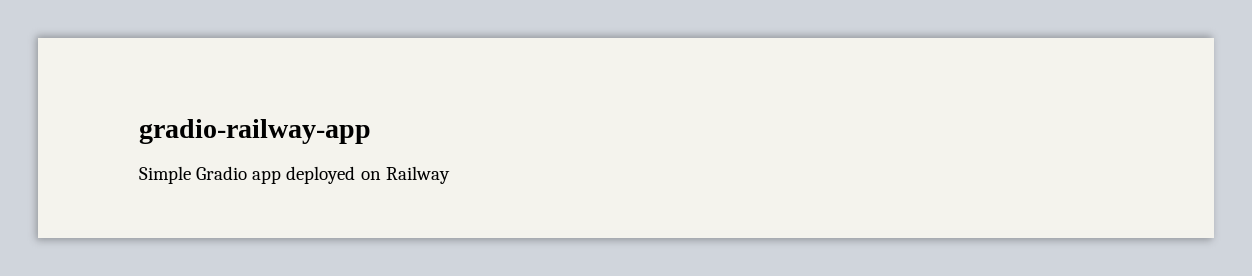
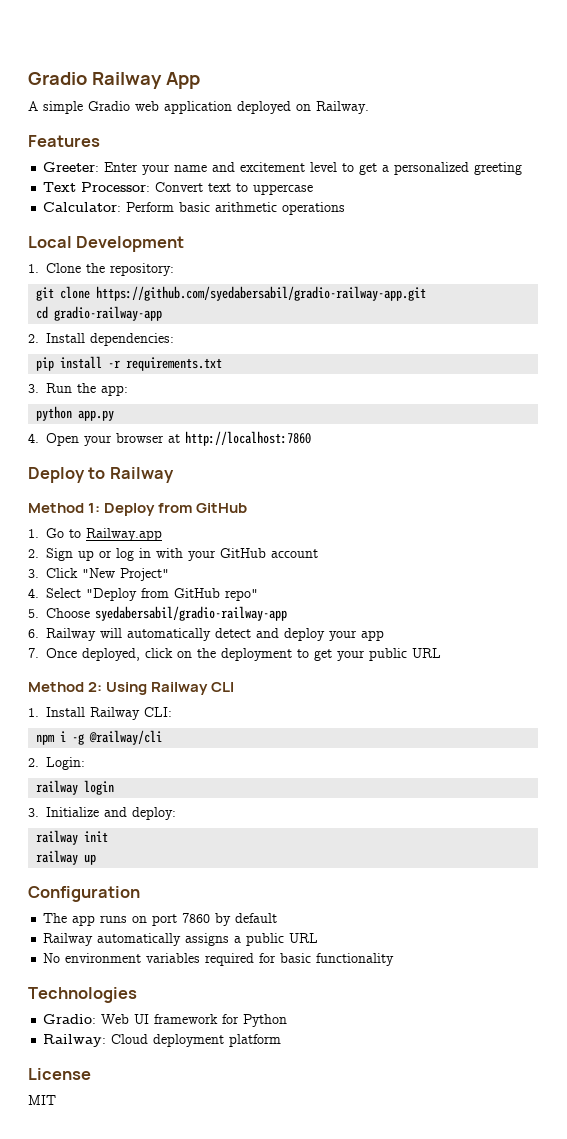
- gradio-railway-app
- Simple Gradio app deployed on Railway
+ Gradio Railway App
+ A simple Gradio web application deployed on Railway.
+ Features
+ Greeter: Enter your name and excitement level to get a personalized greeting
+ Text Processor: Convert text to uppercase
+ Calculator: Perform basic arithmetic operations
+ Local Development
+ 1. Clone the repository:
+ git clone https://github.com/syedabersabil/gradio-railway-app.git
+ cd gradio-railway-app
+ 2. Install dependencies:
+ pip install -r requirements.txt
+ 3. Run the app:
+ python app.py
+ 4. Open your browser at http://localhost:7860
+ Deploy to Railway
+ Method 1: Deploy from GitHub
+ 1. Go to Railway.app
+ 2. Sign up or log in with your GitHub account
+ 3. Click "New Project"
+ 4. Select "Deploy from GitHub repo"
+ 5. Choose syedabersabil/gradio-railway-app
+ 6. Railway will automatically detect and deploy your app
+ 7. Once deployed, click on the deployment to get your public URL
+ Method 2: Using Railway CLI
+ 1. Install Railway CLI:
+ npm i -g @railway/cli
+ 2. Login:
+ railway login
+ 3. Initialize and deploy:
+ railway init
+ railway up
+ Configuration
+ The app runs on port 7860 by default
+ Railway automatically assigns a public URL
+ No environment variables required for basic functionality
+ Technologies
+ Gradio: Web UI framework for Python
+ Railway: Cloud deployment platform
+ License
+ MIT

